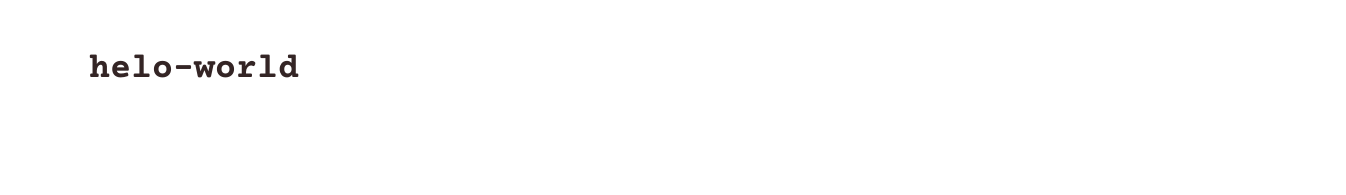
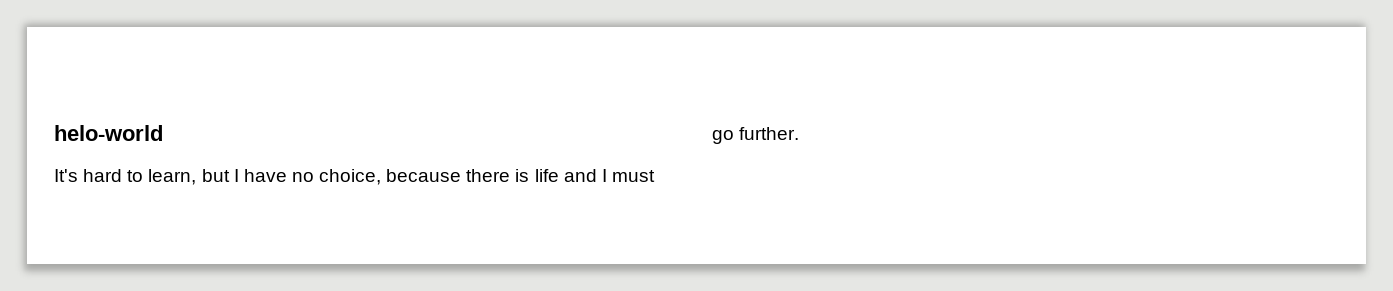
+ It's hard to learn, but I have no choice, because there is life and I must go further.

